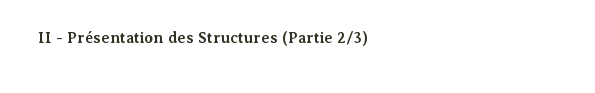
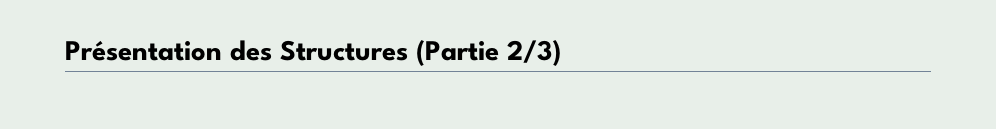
- II - Présentation des Structures (Partie 2/3)
+ Présentation des Structures (Partie 2/3)

